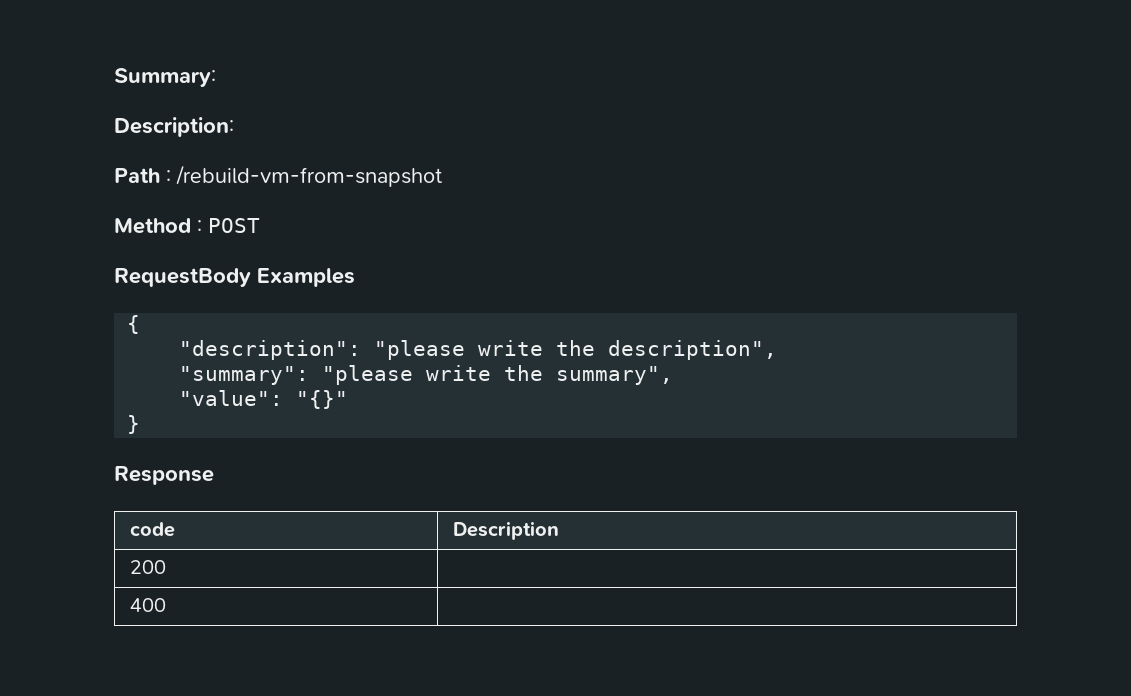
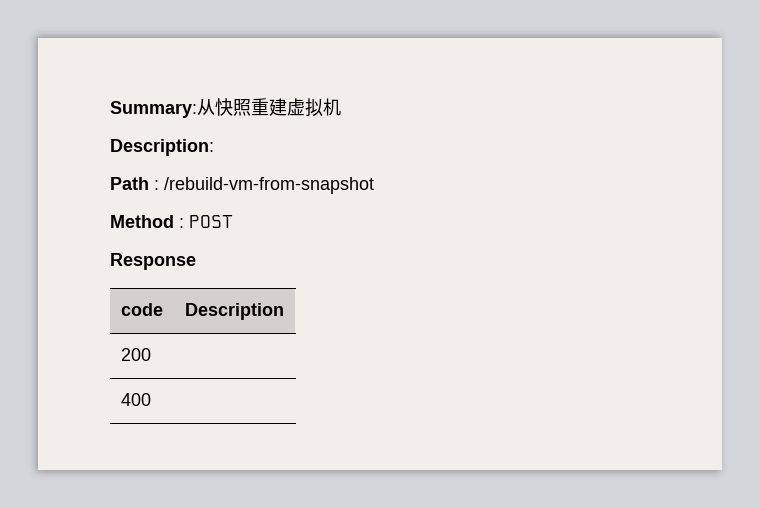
- Summary:
+ Summary:从快照重建虚拟机
- RequestBody Examples
- {
- "description": "please write the description",
- "summary": "please write the summary",
- "value": "{}"
- }

